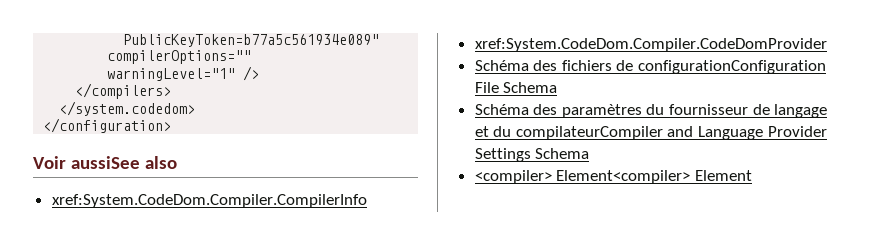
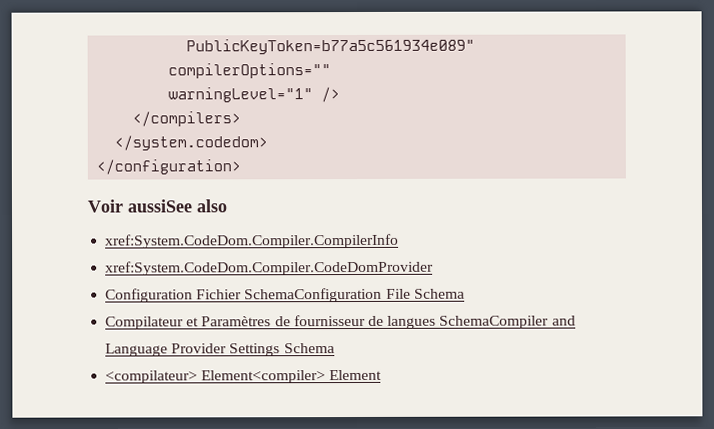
- Schéma des fichiers de configurationConfiguration File Schema
- Schéma des paramètres du fournisseur de langage et du compilateurCompiler and Language Provider Settings Schema
+ Configuration Fichier SchemaConfiguration File Schema
+ Compilateur et Paramètres de fournisseur de langues SchemaCompiler and Language Provider Settings Schema
- <compiler> Element<compiler> Element
+ <compilateur> Element<compiler> Element

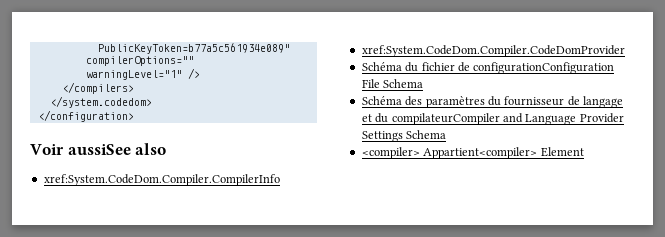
- Configuration Fichier SchemaConfiguration File Schema
- Compilateur et Paramètres de fournisseur de langues SchemaCompiler and Language Provider Settings Schema
+ Schéma du fichier de configurationConfiguration File Schema
+ Schéma des paramètres du fournisseur de langage et du compilateurCompiler and Language Provider Settings Schema
- <compilateur> Element<compiler> Element
+ <compiler> Appartient<compiler> Element

